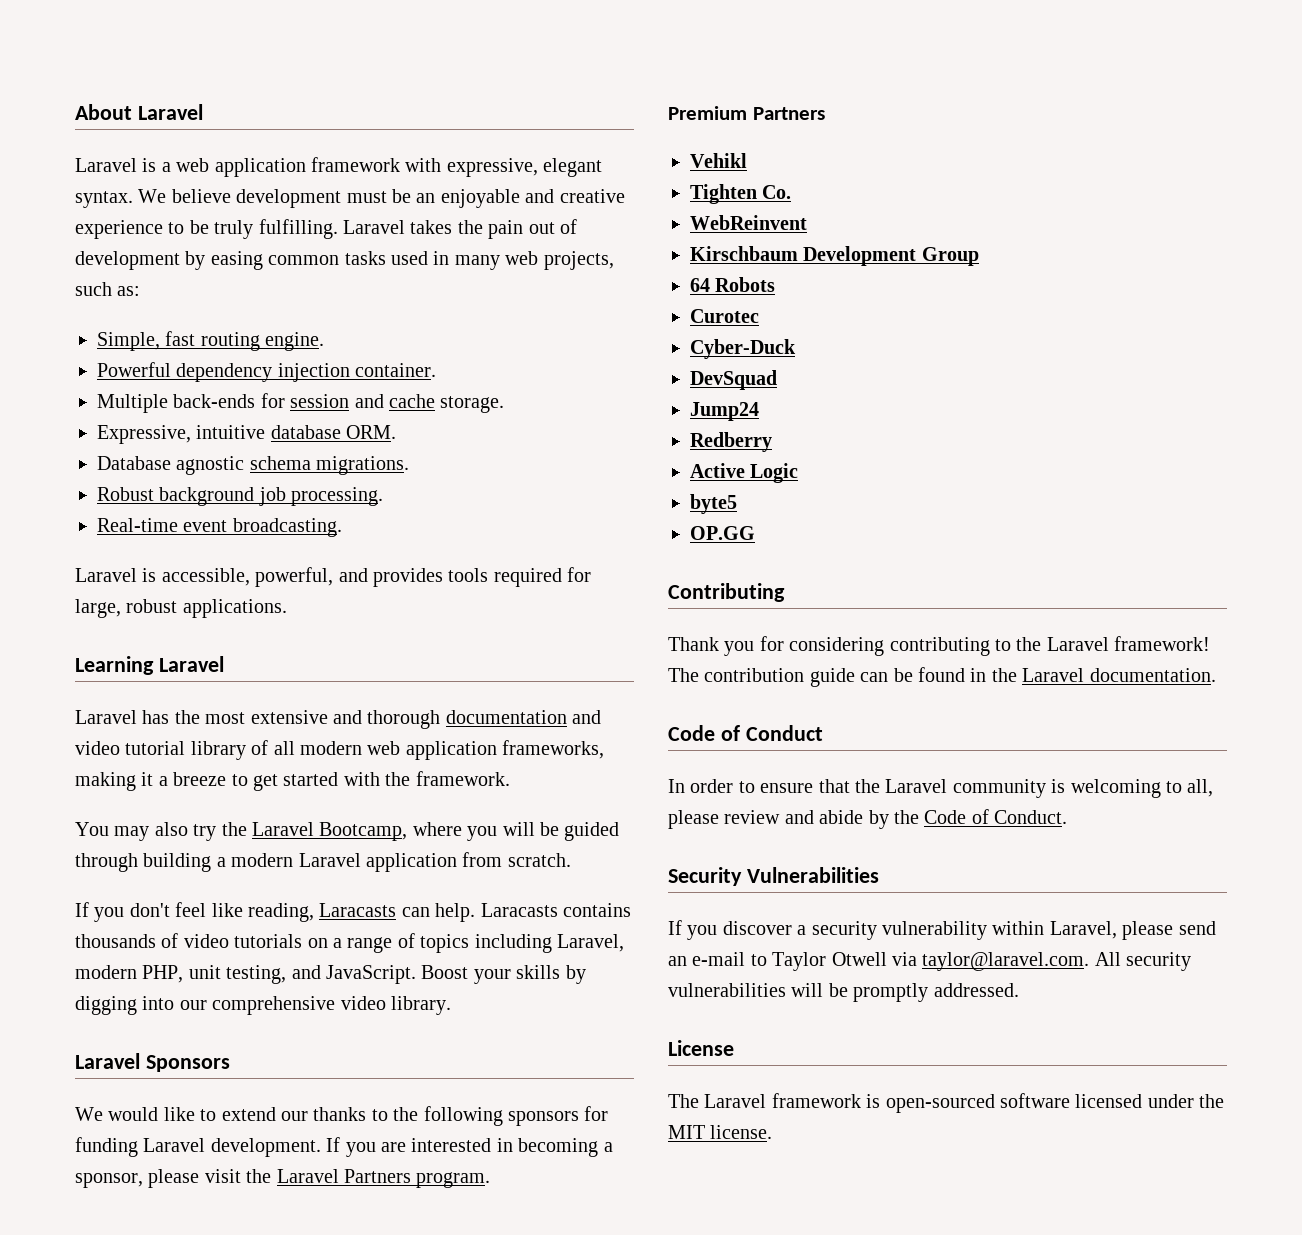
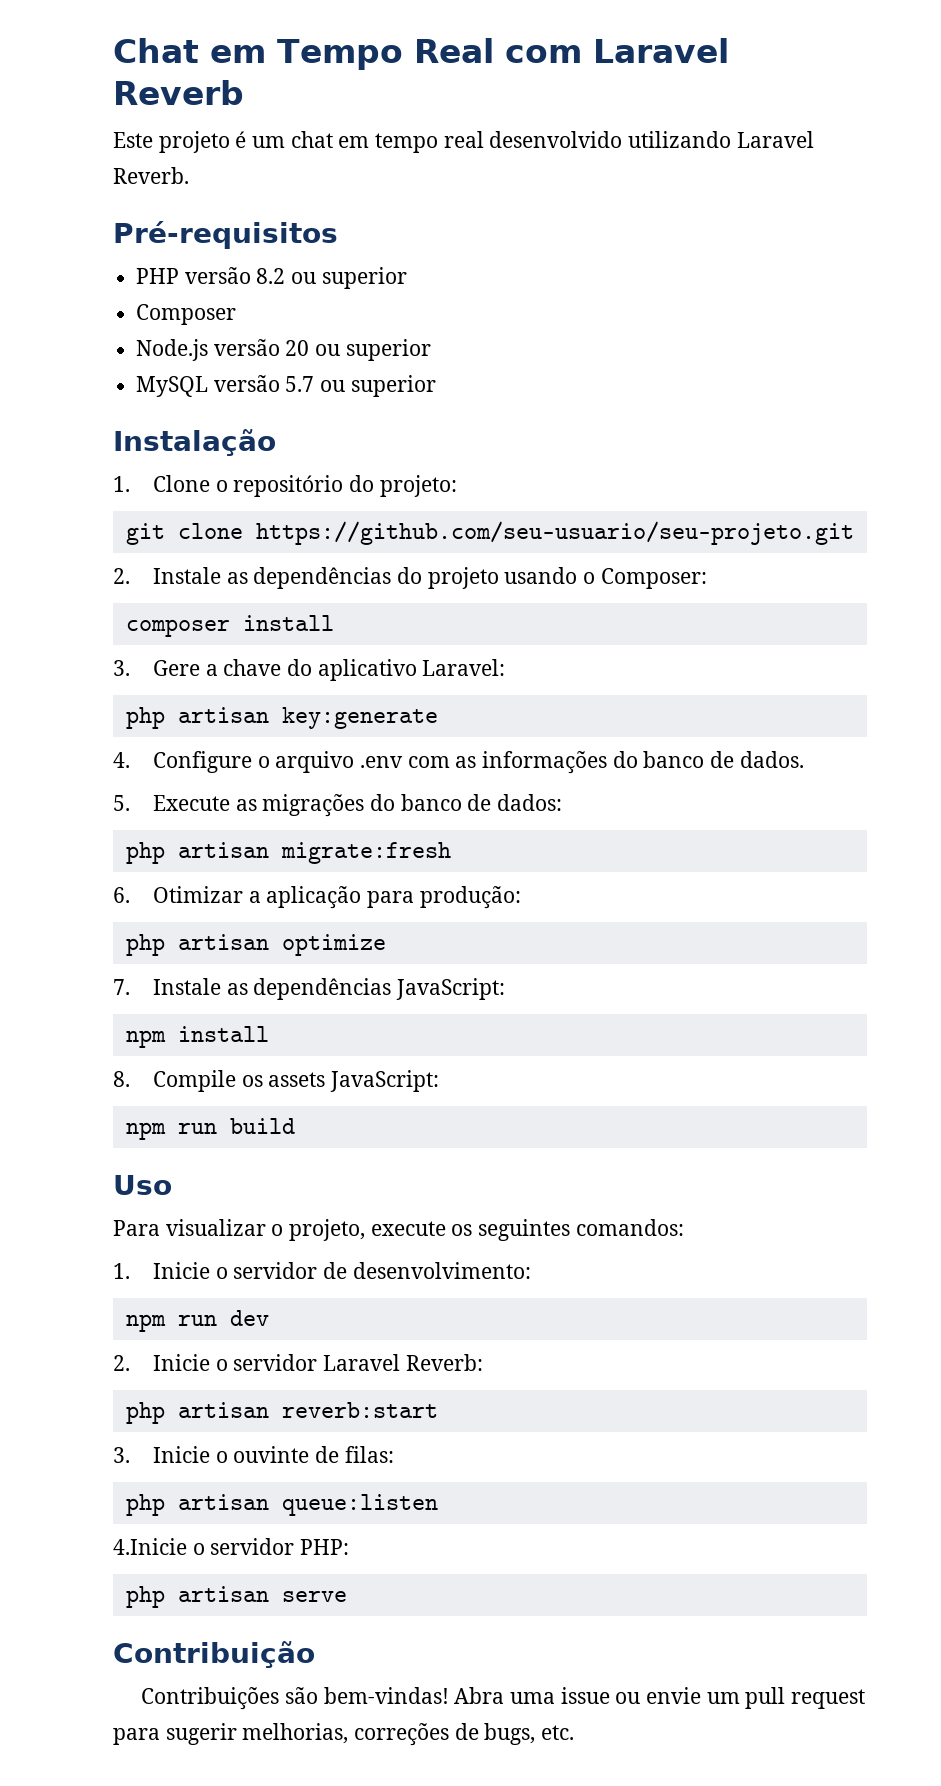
- About Laravel
- Laravel is a web application framework with expressive, elegant syntax. We believe development must be an enjoyable and creative experience to be truly fulfilling. Laravel takes the pain out of development by easing common tasks used in many web projects, such as:
- Simple, fast routing engine.
- Powerful dependency injection container.
- Multiple back-ends for session and cache storage.
- Expressive, intuitive database ORM.
- Database agnostic schema migrations.
- Robust background job processing.
- Real-time event broadcasting.
- Laravel is accessible, powerful, and provides tools required for large, robust applications.
- Learning Laravel
- Laravel has the most extensive and thorough documentation and video tutorial library of all modern web application frameworks, making it a breeze to get started with the framework.
- You may also try the Laravel Bootcamp, where you will be guided through building a modern Laravel application from scratch.
- If you don't feel like reading, Laracasts can help. Laracasts contains thousands of video tutorials on a range of topics including Laravel, modern PHP, unit testing, and JavaScript. Boost your skills by digging into our comprehensive video library.
- Laravel Sponsors
- We would like to extend our thanks to the following sponsors for funding Laravel development. If you are interested in becoming a sponsor, please visit the Laravel Partners program.
- Premium Partners
- Vehikl
- Tighten Co.
- WebReinvent
- Kirschbaum Development Group
- 64 Robots
- Curotec
- Cyber-Duck
- DevSquad
- Jump24
- Redberry
- Active Logic
- byte5
- OP.GG
- Contributing
- Thank you for considering contributing to the Laravel framework! The contribution guide can be found in the Laravel documentation.
- Code of Conduct
- In order to ensure that the Laravel community is welcoming to all, please review and abide by the Code of Conduct.
- Security Vulnerabilities
- If you discover a security vulnerability within Laravel, please send an e-mail to Taylor Otwell via taylor@laravel.com. All security vulnerabilities will be promptly addressed.
- License
- The Laravel framework is open-sourced software licensed under the MIT license.
+ Chat em Tempo Real com Laravel Reverb
+ Este projeto é um chat em tempo real desenvolvido utilizando Laravel Reverb.
+ Pré-requisitos
+ PHP versão 8.2 ou superior
+ Composer
+ Node.js versão 20 ou superior
+ MySQL versão 5.7 ou superior
+ Instalação
+ 1. Clone o repositório do projeto:
+ git clone https://github.com/seu-usuario/seu-projeto.git
+ 2. Instale as dependências do projeto usando o Composer:
+ composer install
+ 3. Gere a chave do aplicativo Laravel:
+ php artisan key:generate
+ 4. Configure o arquivo .env com as informações do banco de dados.
+ 5. Execute as migrações do banco de dados:
+ php artisan migrate:fresh
+ 6. Otimizar a aplicação para produção:
+ php artisan optimize
+ 7. Instale as dependências JavaScript:
+ npm install
+ 8. Compile os assets JavaScript:
+ npm run build
+ Uso
+ Para visualizar o projeto, execute os seguintes comandos:
+ 1. Inicie o servidor de desenvolvimento:
+ npm run dev
+ 2. Inicie o servidor Laravel Reverb:
+ php artisan reverb:start
+ 3. Inicie o ouvinte de filas:
+ php artisan queue:listen
+ 4.Inicie o servidor PHP:
+ php artisan serve
+ Contribuição
+ Contribuições são bem-vindas! Abra uma issue ou envie um pull request para sugerir melhorias, correções de bugs, etc.

